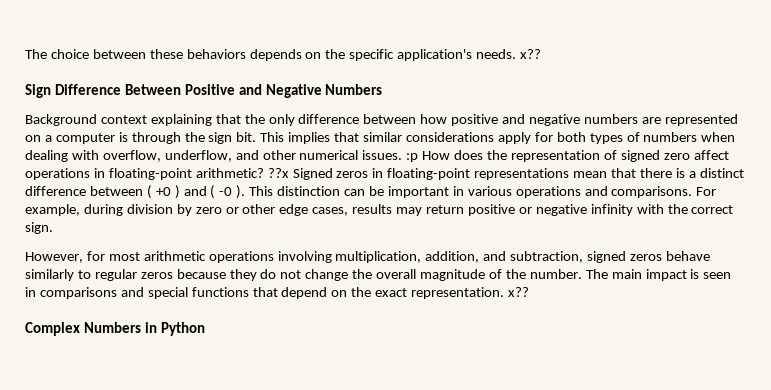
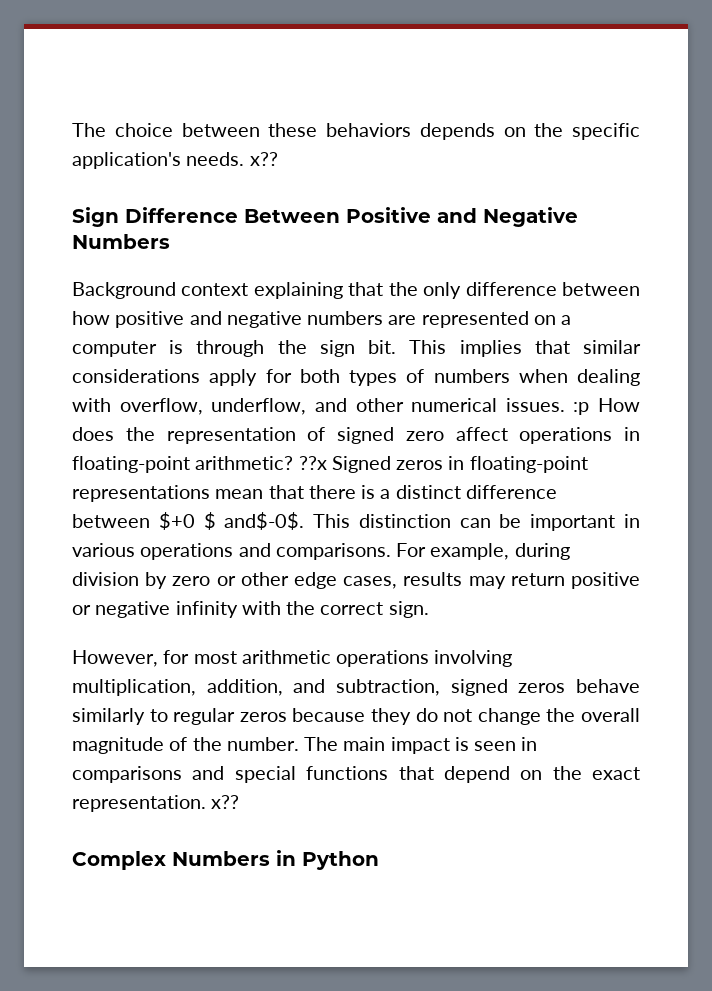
- ??x Signed zeros in floating-point representations mean that there is a distinct difference between ( +0 ) and ( -0 ).
+ ??x Signed zeros in floating-point representations mean that there is a distinct difference between $+0 $ and$-0$.

